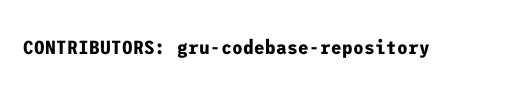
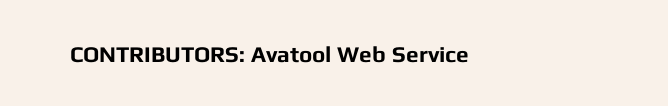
- CONTRIBUTORS: gru-codebase-repository
+ CONTRIBUTORS: Avatool Web Service

